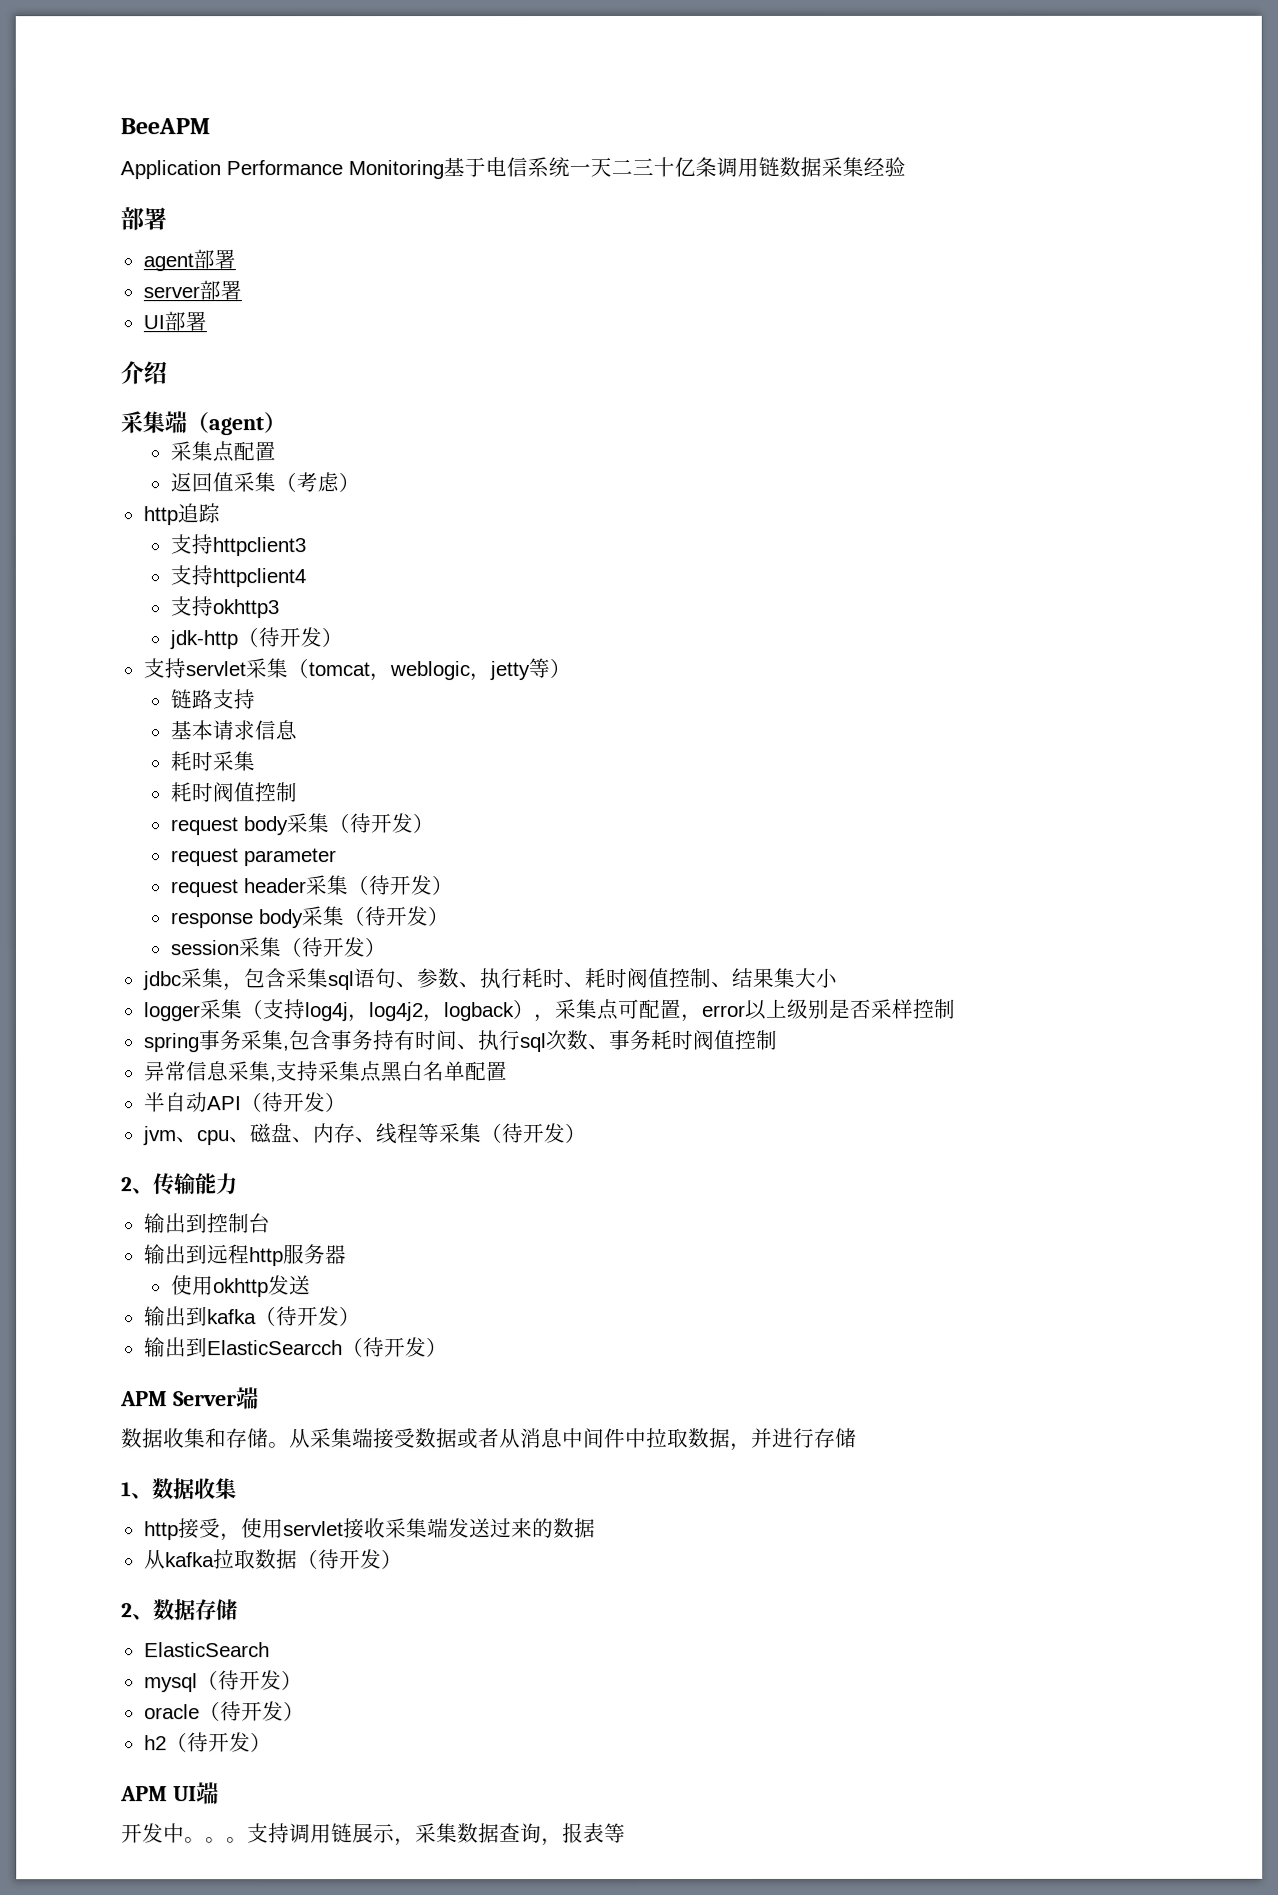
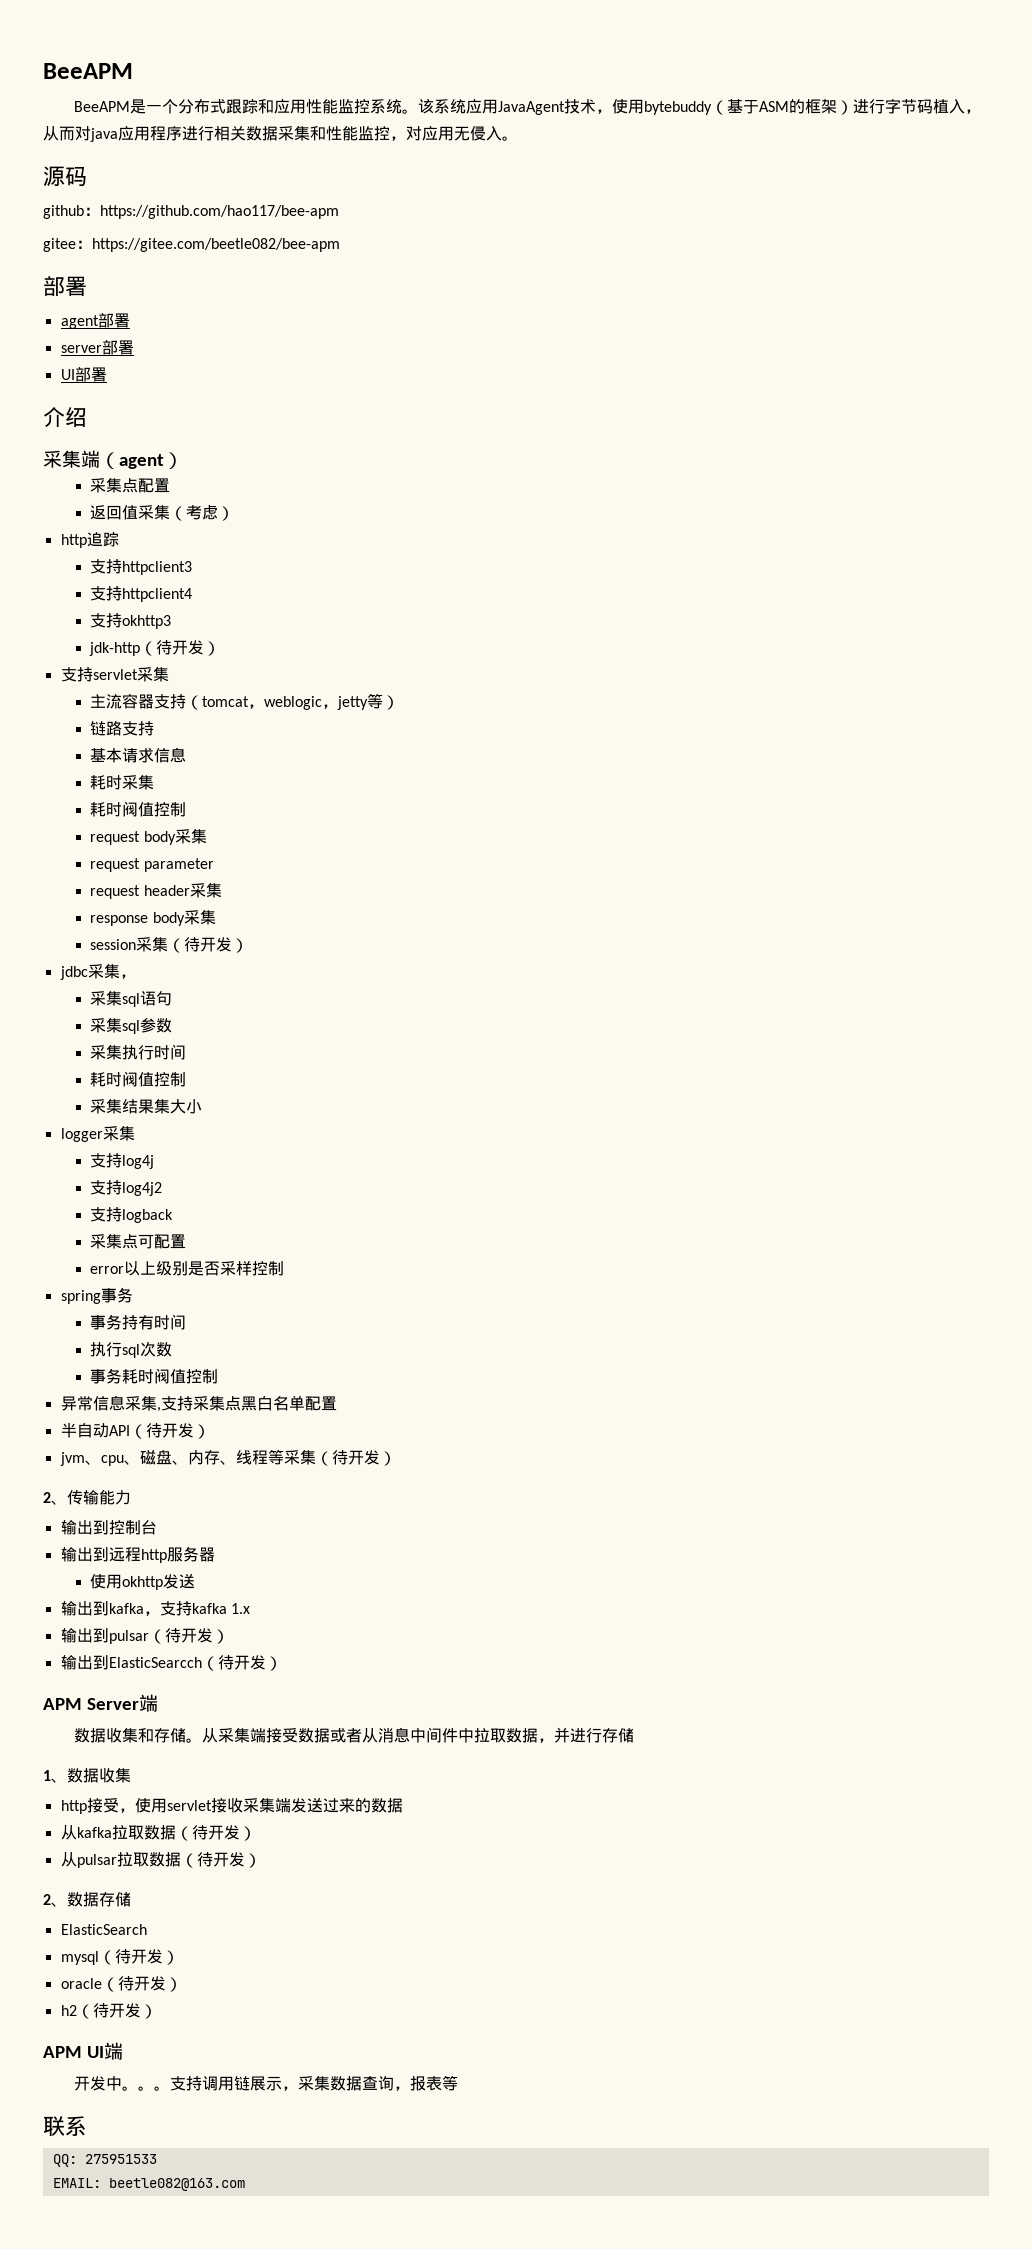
- Application Performance Monitoring基于电信系统一天二三十亿条调用链数据采集经验
+ BeeAPM是一个分布式跟踪和应用性能监控系统。该系统应用JavaAgent技术，使用bytebuddy（基于ASM的框架）进行字节码植入，从而对java应用程序进行相关数据采集和性能监控，对应用无侵入。
+ 源码
+ github：https://github.com/hao117/bee-apm
+ gitee：https://gitee.com/beetle082/bee-apm
- 支持servlet采集（tomcat，weblogic，jetty等）
+ 支持servlet采集
+ 主流容器支持（tomcat，weblogic，jetty等）
- request body采集（待开发）
+ request body采集
- request header采集（待开发）
+ request header采集
- response body采集（待开发）
+ response body采集
- jdbc采集，包含采集sql语句、参数、执行耗时、耗时阀值控制、结果集大小
+ jdbc采集，
+ 采集sql语句
+ 采集sql参数
+ 采集执行时间
+ 耗时阀值控制
+ 采集结果集大小
- logger采集（支持log4j，log4j2，logback），采集点可配置，error以上级别是否采样控制
+ logger采集
+ 支持log4j
+ 支持log4j2
+ 支持logback
+ 采集点可配置
+ error以上级别是否采样控制
- spring事务采集,包含事务持有时间、执行sql次数、事务耗时阀值控制
+ spring事务
+ 事务持有时间
+ 执行sql次数
+ 事务耗时阀值控制
- 输出到kafka（待开发）
+ 输出到kafka，支持kafka 1.x
+ 输出到pulsar（待开发）
+ 从pulsar拉取数据（待开发）
+ 联系
+ QQ: 275951533
+ EMAIL: beetle082@163.com

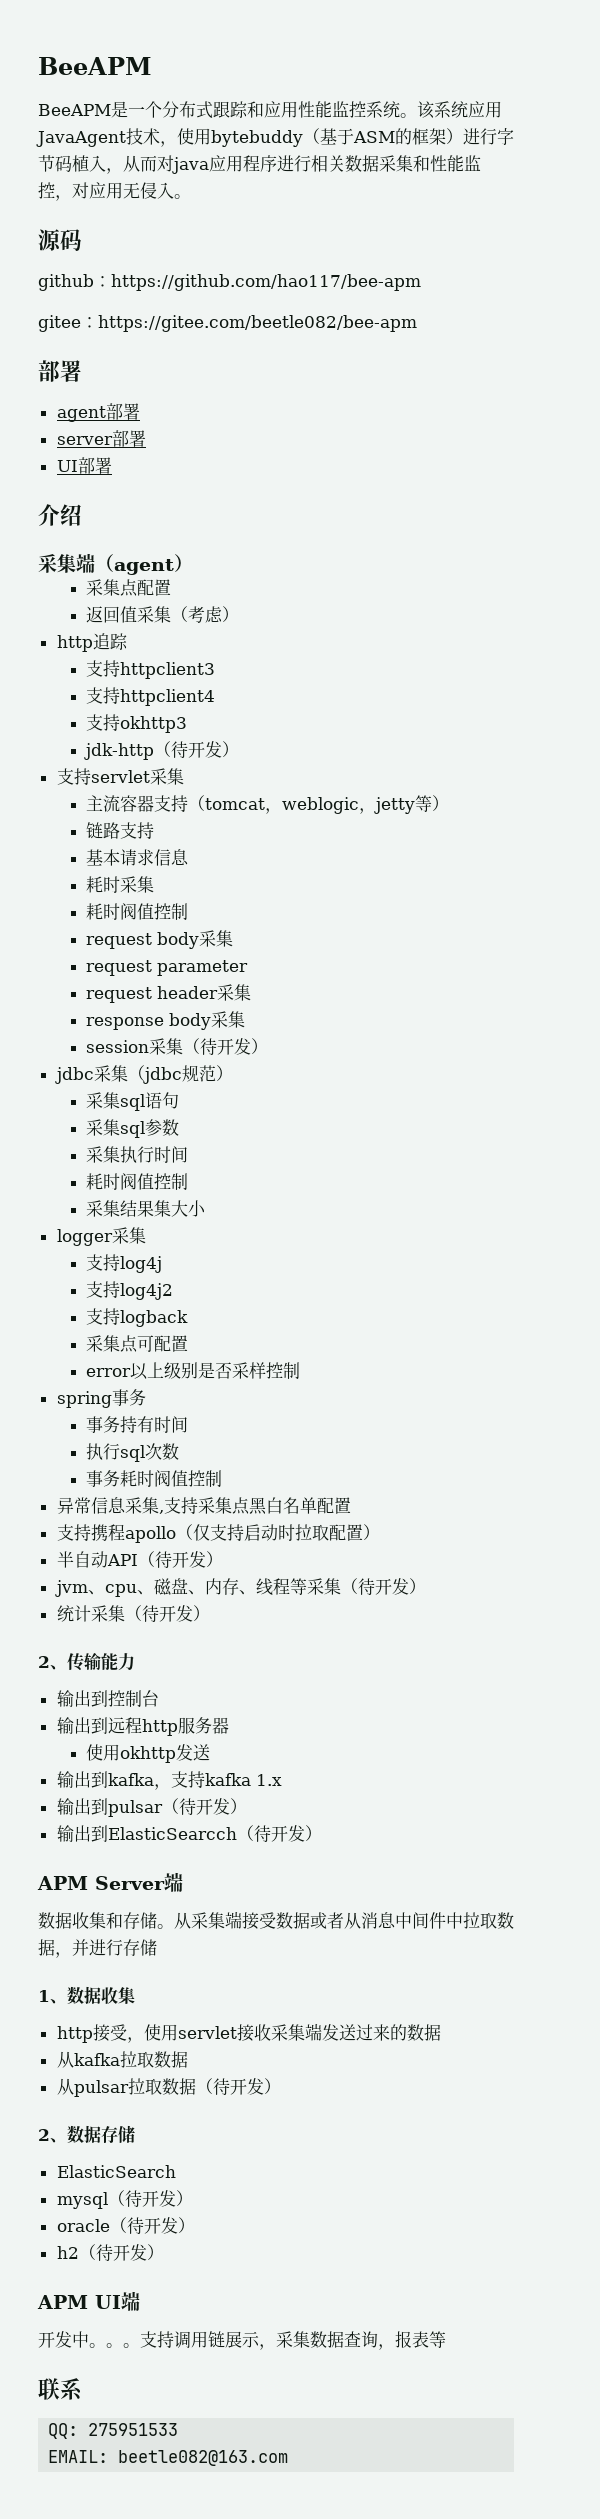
- jdbc采集，
+ jdbc采集（jdbc规范）
+ 支持携程apollo（仅支持启动时拉取配置）
+ 统计采集（待开发）
- 从kafka拉取数据（待开发）
+ 从kafka拉取数据

